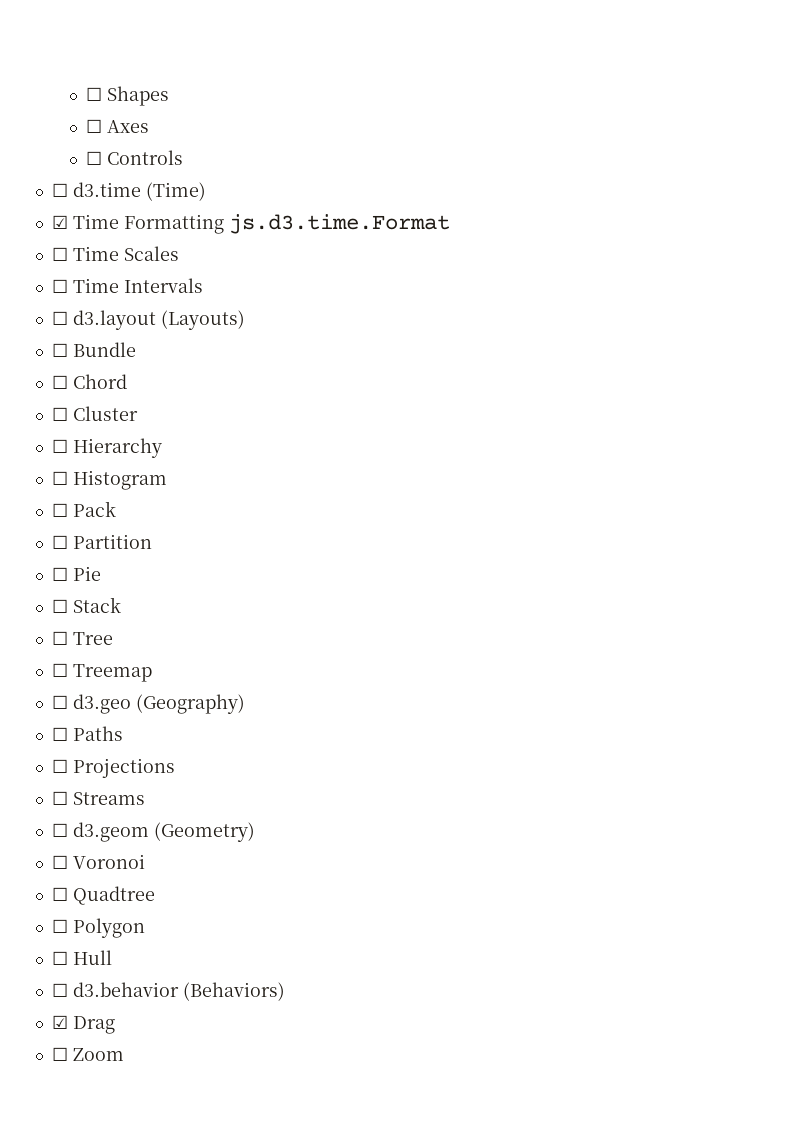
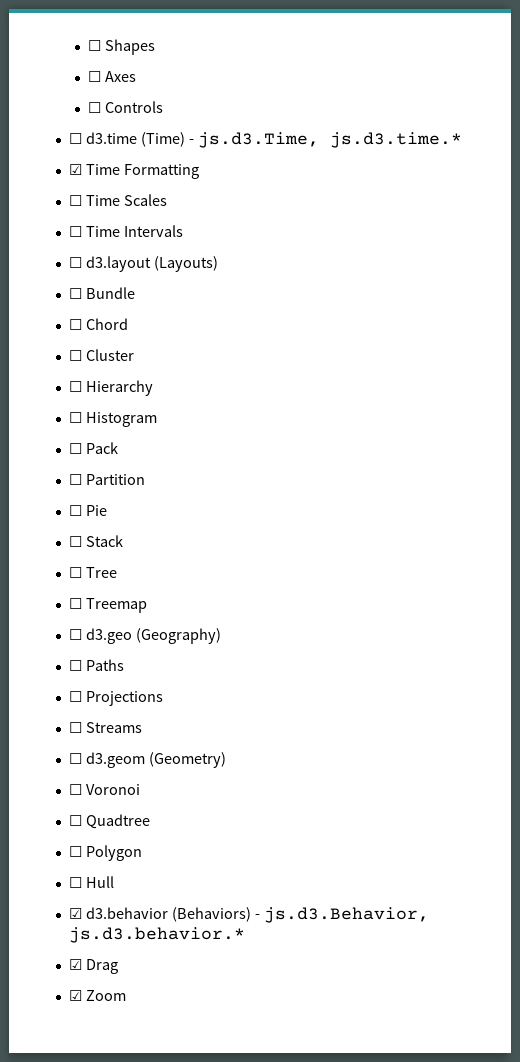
- ☐ d3.time (Time)
+ ☐ d3.time (Time) - js.d3.Time, js.d3.time.*
- ☑ Time Formatting js.d3.time.Format
+ ☑ Time Formatting
- ☐ d3.behavior (Behaviors)
+ ☑ d3.behavior (Behaviors) - js.d3.Behavior, js.d3.behavior.*
- ☐ Zoom
+ ☑ Zoom

